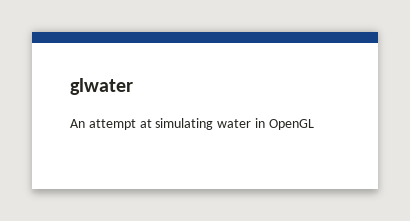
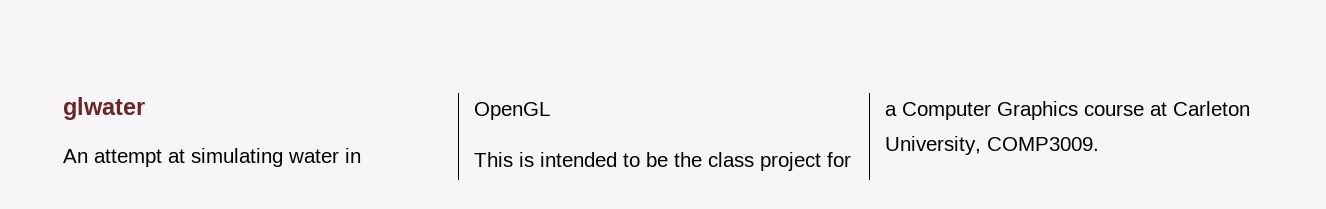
+ This is intended to be the class project for a Computer Graphics course at Carleton University, COMP3009.

